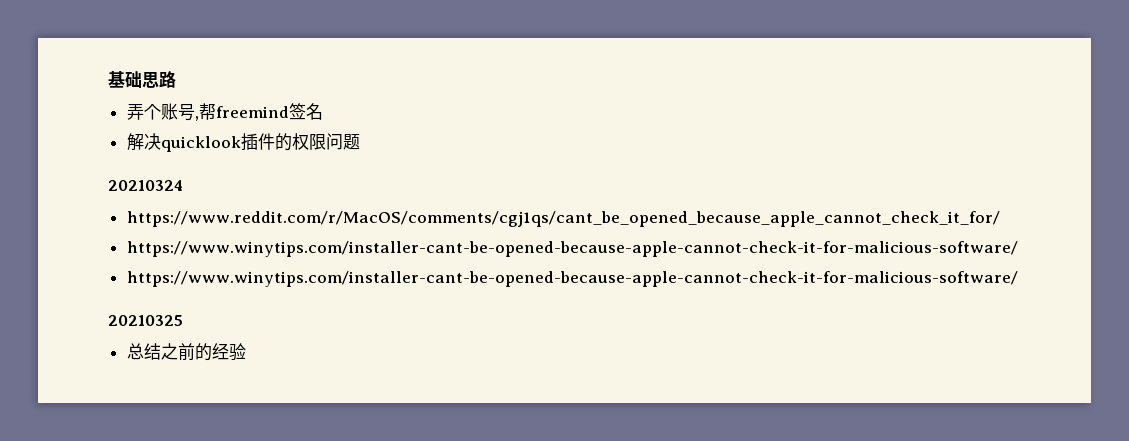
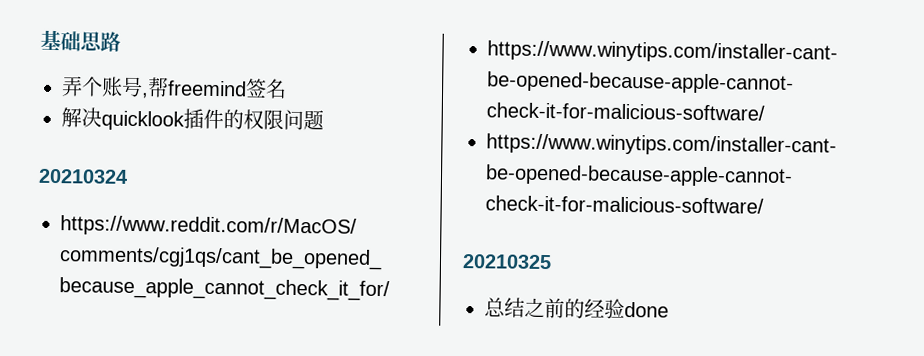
- 总结之前的经验
+ 总结之前的经验done

